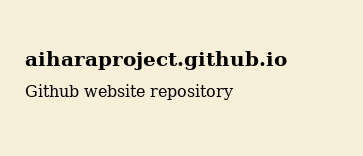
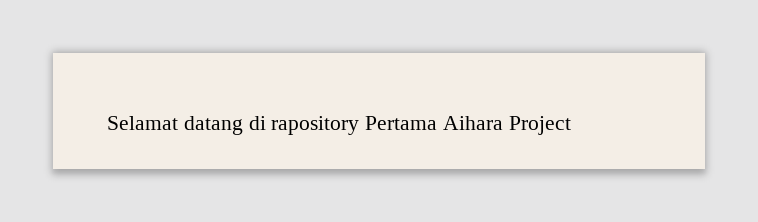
- aiharaproject.github.io
- Github website repository
+ Selamat datang di rapository Pertama Aihara Project

